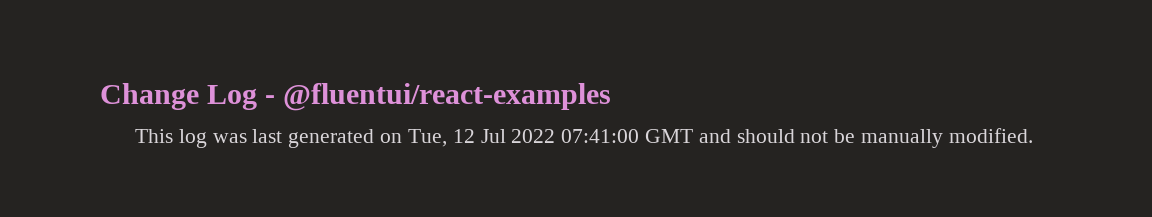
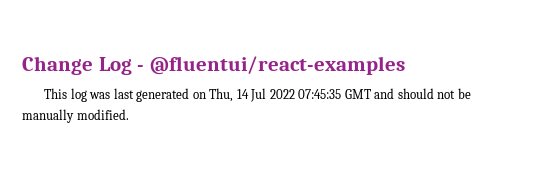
- This log was last generated on Tue, 12 Jul 2022 07:41:00 GMT and should not be manually modified.
+ This log was last generated on Thu, 14 Jul 2022 07:45:35 GMT and should not be manually modified.

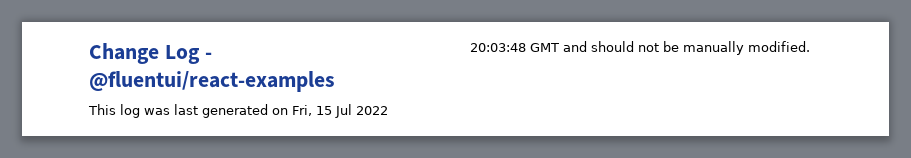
- This log was last generated on Thu, 14 Jul 2022 07:45:35 GMT and should not be manually modified.
+ This log was last generated on Fri, 15 Jul 2022 20:03:48 GMT and should not be manually modified.

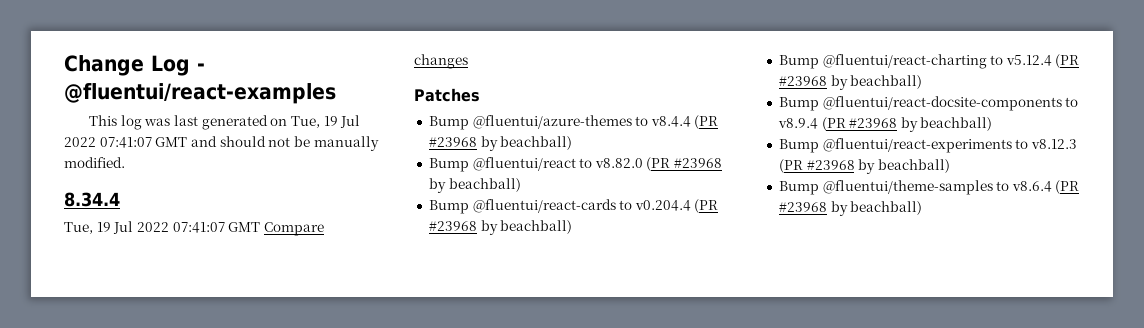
- This log was last generated on Fri, 15 Jul 2022 20:03:48 GMT and should not be manually modified.
+ This log was last generated on Tue, 19 Jul 2022 07:41:07 GMT and should not be manually modified.
+ 8.34.4
+ Tue, 19 Jul 2022 07:41:07 GMT Compare changes
+ Patches
+ Bump @fluentui/azure-themes to v8.4.4 (PR #23968 by beachball)
+ Bump @fluentui/react to v8.82.0 (PR #23968 by beachball)
+ Bump @fluentui/react-cards to v0.204.4 (PR #23968 by beachball)
+ Bump @fluentui/react-charting to v5.12.4 (PR #23968 by beachball)
+ Bump @fluentui/react-docsite-components to v8.9.4 (PR #23968 by beachball)
+ Bump @fluentui/react-experiments to v8.12.3 (PR #23968 by beachball)
+ Bump @fluentui/theme-samples to v8.6.4 (PR #23968 by beachball)

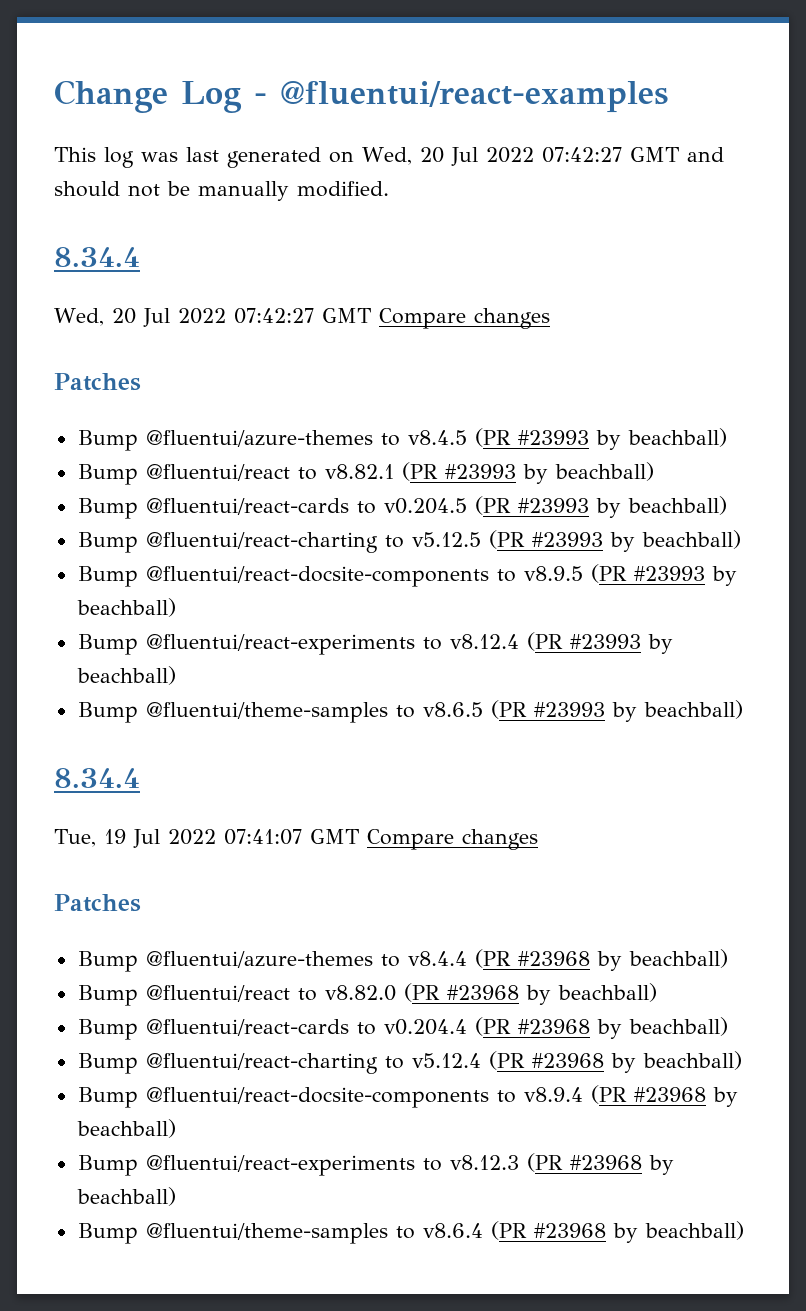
- This log was last generated on Tue, 19 Jul 2022 07:41:07 GMT and should not be manually modified.
+ This log was last generated on Wed, 20 Jul 2022 07:42:27 GMT and should not be manually modified.
+ Wed, 20 Jul 2022 07:42:27 GMT Compare changes
+ Patches
+ Bump @fluentui/azure-themes to v8.4.5 (PR #23993 by beachball)
+ Bump @fluentui/react to v8.82.1 (PR #23993 by beachball)
+ Bump @fluentui/react-cards to v0.204.5 (PR #23993 by beachball)
+ Bump @fluentui/react-charting to v5.12.5 (PR #23993 by beachball)
+ Bump @fluentui/react-docsite-components to v8.9.5 (PR #23993 by beachball)
+ Bump @fluentui/react-experiments to v8.12.4 (PR #23993 by beachball)
+ Bump @fluentui/theme-samples to v8.6.5 (PR #23993 by beachball)
+ 8.34.4

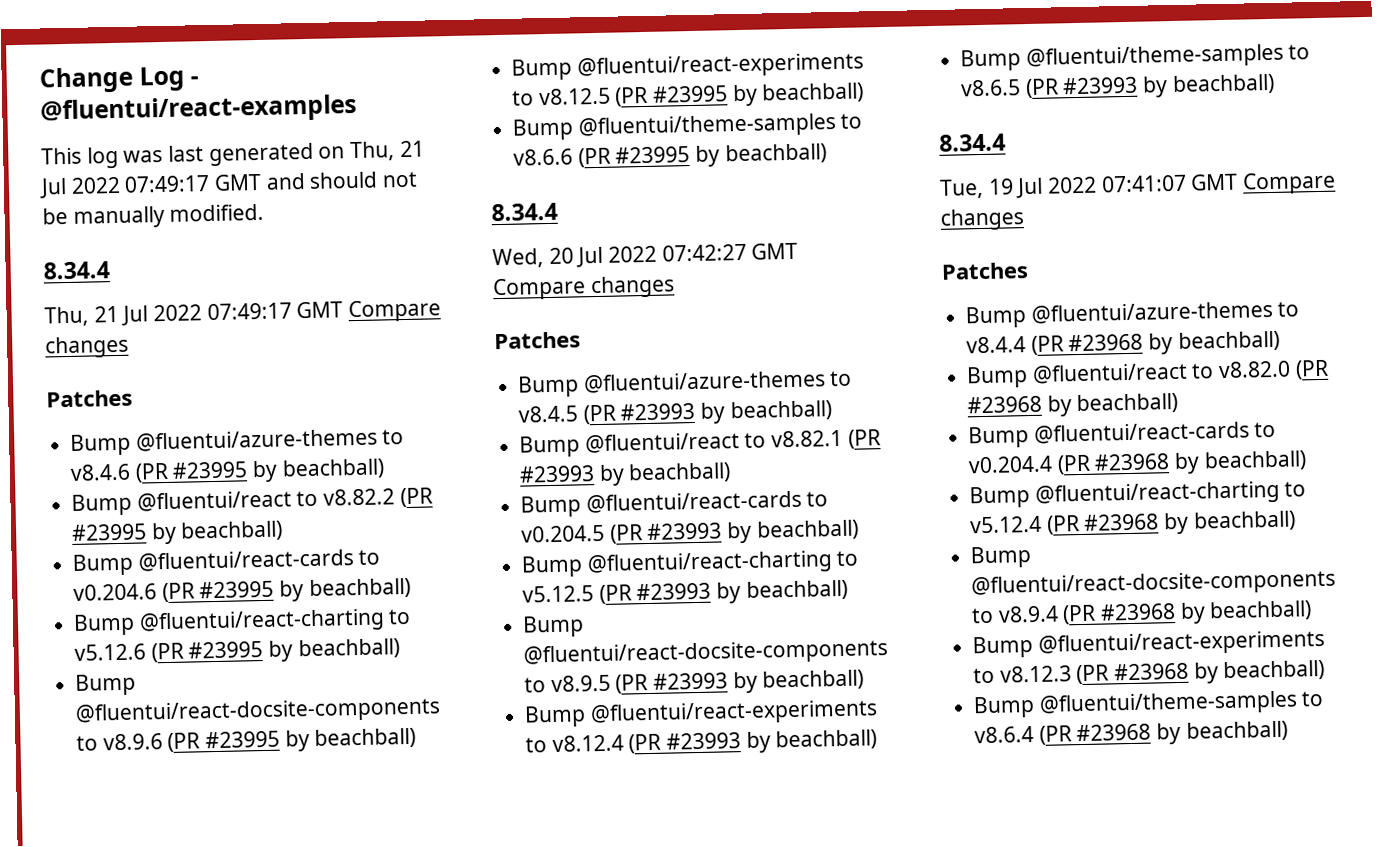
- This log was last generated on Wed, 20 Jul 2022 07:42:27 GMT and should not be manually modified.
+ This log was last generated on Thu, 21 Jul 2022 07:49:17 GMT and should not be manually modified.
+ Thu, 21 Jul 2022 07:49:17 GMT Compare changes
+ Patches
+ Bump @fluentui/azure-themes to v8.4.6 (PR #23995 by beachball)
+ Bump @fluentui/react to v8.82.2 (PR #23995 by beachball)
+ Bump @fluentui/react-cards to v0.204.6 (PR #23995 by beachball)
+ Bump @fluentui/react-charting to v5.12.6 (PR #23995 by beachball)
+ Bump @fluentui/react-docsite-components to v8.9.6 (PR #23995 by beachball)
+ Bump @fluentui/react-experiments to v8.12.5 (PR #23995 by beachball)
+ Bump @fluentui/theme-samples to v8.6.6 (PR #23995 by beachball)
+ 8.34.4

